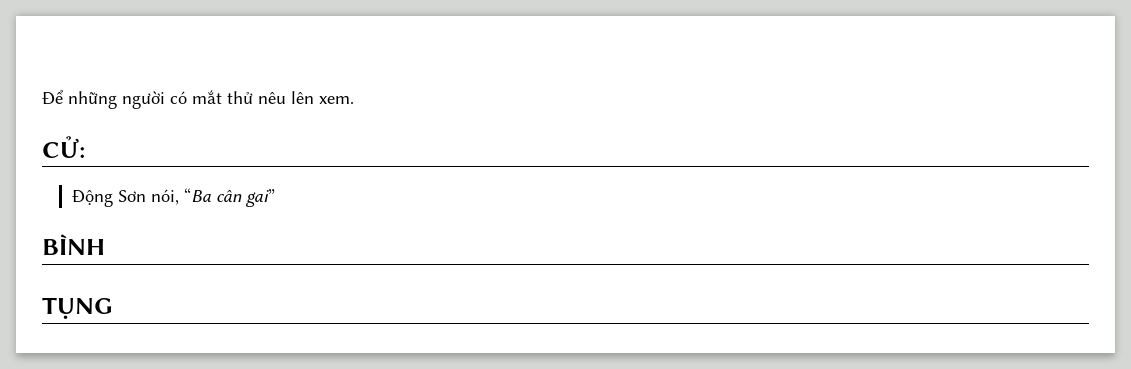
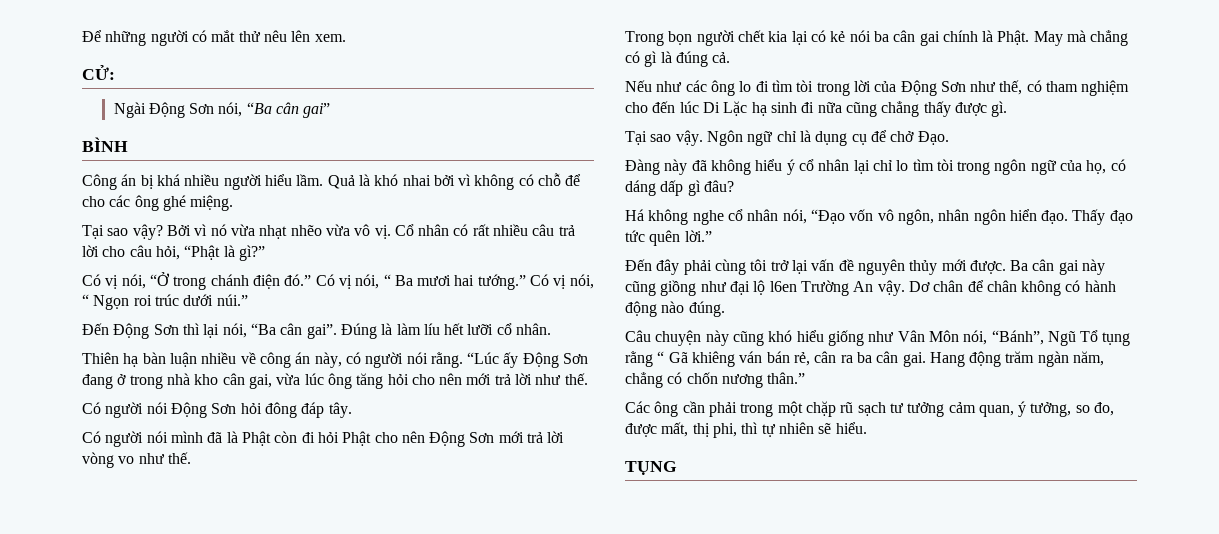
- Động Sơn nói, “Ba cân gai”
+ Ngài Động Sơn nói, “Ba cân gai”
+ Công án bị khá nhiều người hiểu lầm. Quả là khó nhai bởi vì không có chỗ để cho các ông ghé miệng.
+ Tại sao vậy? Bởi vì nó vừa nhạt nhẽo vừa vô vị. Cổ nhân có rất nhiều câu trả lời cho câu hỏi, “Phật là gì?”
+ Có vị nói, “Ở trong chánh điện đó.” Có vị nói, “ Ba mươi hai tướng.” Có vị nói, “ Ngọn roi trúc dưới núi.”
+ Đến Động Sơn thì lại nói, “Ba cân gai”. Đúng là làm líu hết lưỡi cổ nhân.
+ Thiên hạ bàn luận nhiều về công án này, có người nói rằng. “Lúc ấy Động Sơn đang ở trong nhà kho cân gai, vừa lúc ông tăng hỏi cho nên mới trả lời như thế.
+ Có người nói Động Sơn hỏi đông đáp tây.
+ Có người nói mình đã là Phật còn đi hỏi Phật cho nên Động Sơn mới trả lời vòng vo như thế.
+ Trong bọn người chết kia lại có kẻ nói ba cân gai chính là Phật. May mà chẳng có gì là đúng cả.
+ Nếu như các ông lo đi tìm tòi trong lời của Động Sơn như thế, có tham nghiệm cho đến lúc Di Lặc hạ sinh đi nữa cũng chẳng thấy được gì.
+ Tại sao vậy. Ngôn ngữ chỉ là dụng cụ để chở Đạo.
+ Đàng này đã không hiểu ý cổ nhân lại chỉ lo tìm tòi trong ngôn ngữ của họ, có dáng dấp gì đâu?
+ Há không nghe cổ nhân nói, “Đạo vốn vô ngôn, nhân ngôn hiển đạo. Thấy đạo tức quên lời.”
+ Đến đây phải cùng tôi trở lại vấn đề nguyên thủy mới được. Ba cân gai này cũng giồng như đại lộ l6en Trường An vậy. Dơ chân để chân không có hành động nào đúng.
+ Câu chuyện này cũng khó hiểu giống như Vân Môn nói, “Bánh”, Ngũ Tổ tụng rằng “ Gã khiêng ván bán rẻ, cân ra ba cân gai. Hang động trăm ngàn năm, chẳng có chốn nương thân.”
+ Các ông cần phải trong một chặp rũ sạch tư tưởng cảm quan, ý tưởng, so đo, được mất, thị phi, thì tự nhiên sẽ hiểu.

